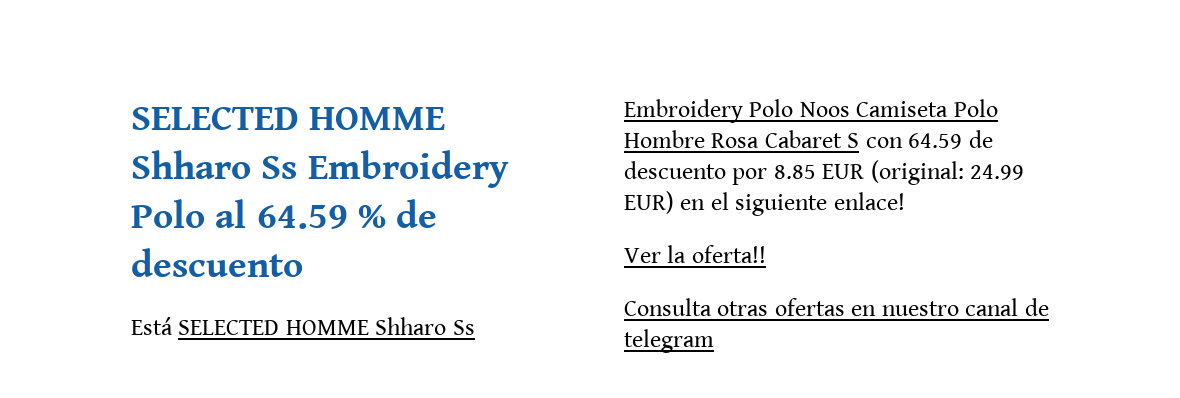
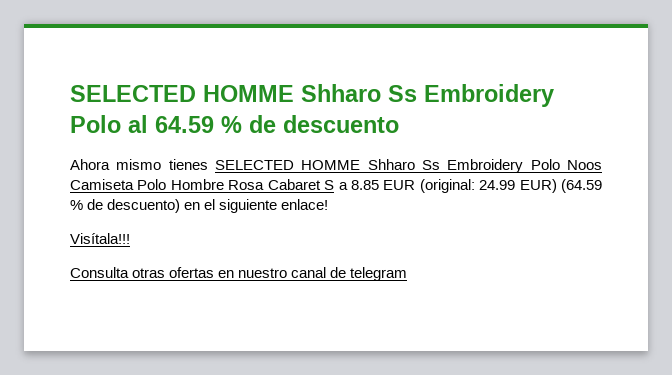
- Está SELECTED HOMME Shharo Ss Embroidery Polo Noos Camiseta Polo Hombre Rosa Cabaret S con 64.59 de descuento por 8.85 EUR (original: 24.99 EUR) en el siguiente enlace!
+ Ahora mismo tienes SELECTED HOMME Shharo Ss Embroidery Polo Noos Camiseta Polo Hombre Rosa Cabaret S a 8.85 EUR (original: 24.99 EUR) (64.59 % de descuento) en el siguiente enlace!
- Ver la oferta!!
+ Visítala!!!

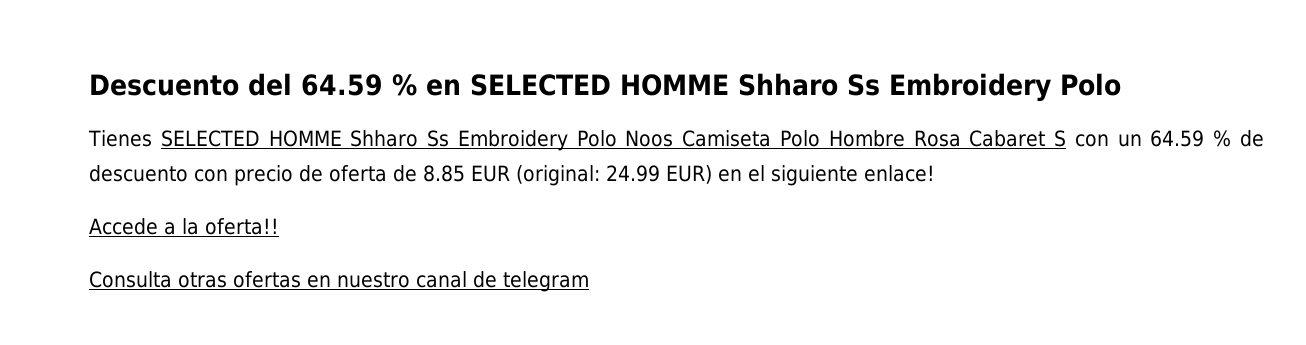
- SELECTED HOMME Shharo Ss Embroidery Polo al 64.59 % de descuento
- Ahora mismo tienes SELECTED HOMME Shharo Ss Embroidery Polo Noos Camiseta Polo Hombre Rosa Cabaret S a 8.85 EUR (original: 24.99 EUR) (64.59 % de descuento) en el siguiente enlace!
+ Descuento del 64.59 % en SELECTED HOMME Shharo Ss Embroidery Polo
+ Tienes SELECTED HOMME Shharo Ss Embroidery Polo Noos Camiseta Polo Hombre Rosa Cabaret S con un 64.59 % de descuento con precio de oferta de 8.85 EUR (original: 24.99 EUR) en el siguiente enlace!
- Visítala!!!
+ Accede a la oferta!!

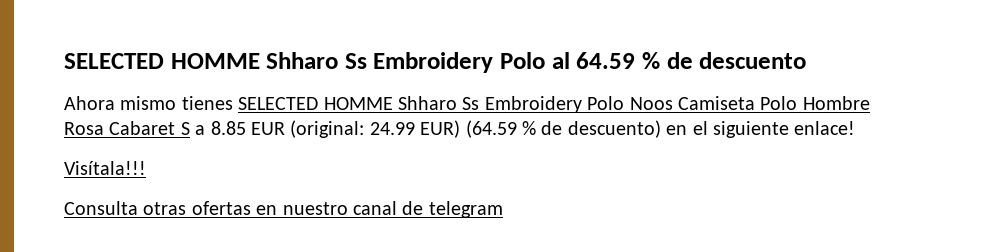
- Descuento del 64.59 % en SELECTED HOMME Shharo Ss Embroidery Polo
- Tienes SELECTED HOMME Shharo Ss Embroidery Polo Noos Camiseta Polo Hombre Rosa Cabaret S con un 64.59 % de descuento con precio de oferta de 8.85 EUR (original: 24.99 EUR) en el siguiente enlace!
+ SELECTED HOMME Shharo Ss Embroidery Polo al 64.59 % de descuento
+ Ahora mismo tienes SELECTED HOMME Shharo Ss Embroidery Polo Noos Camiseta Polo Hombre Rosa Cabaret S a 8.85 EUR (original: 24.99 EUR) (64.59 % de descuento) en el siguiente enlace!
- Accede a la oferta!!
+ Visítala!!!

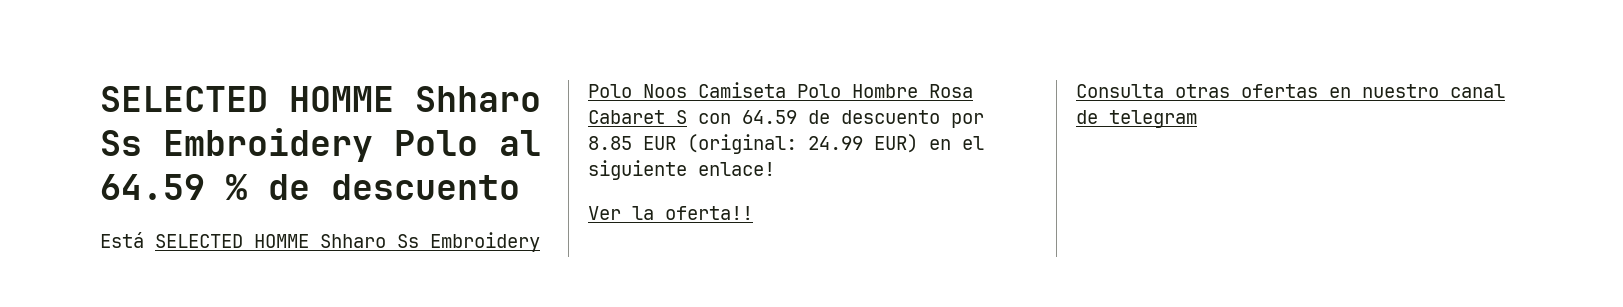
- Ahora mismo tienes SELECTED HOMME Shharo Ss Embroidery Polo Noos Camiseta Polo Hombre Rosa Cabaret S a 8.85 EUR (original: 24.99 EUR) (64.59 % de descuento) en el siguiente enlace!
+ Está SELECTED HOMME Shharo Ss Embroidery Polo Noos Camiseta Polo Hombre Rosa Cabaret S con 64.59 de descuento por 8.85 EUR (original: 24.99 EUR) en el siguiente enlace!
- Visítala!!!
+ Ver la oferta!!

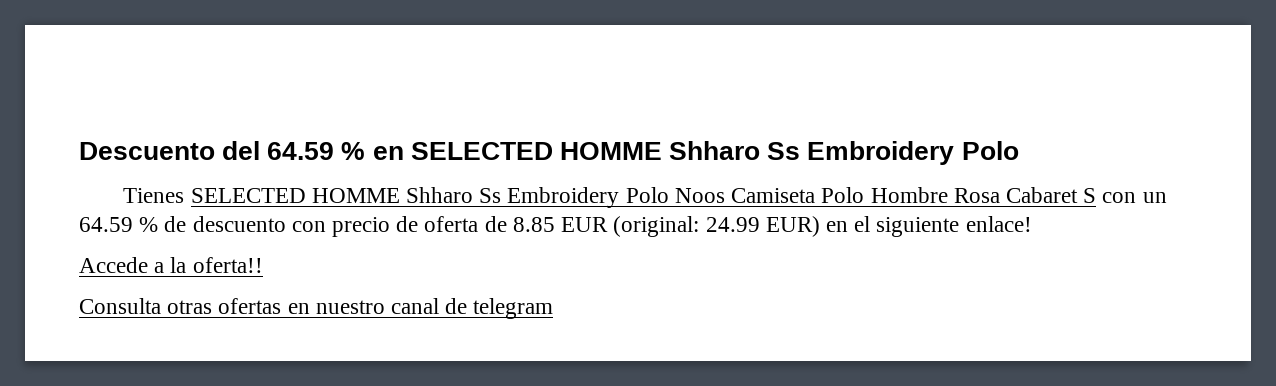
- SELECTED HOMME Shharo Ss Embroidery Polo al 64.59 % de descuento
- Está SELECTED HOMME Shharo Ss Embroidery Polo Noos Camiseta Polo Hombre Rosa Cabaret S con 64.59 de descuento por 8.85 EUR (original: 24.99 EUR) en el siguiente enlace!
+ Descuento del 64.59 % en SELECTED HOMME Shharo Ss Embroidery Polo
+ Tienes SELECTED HOMME Shharo Ss Embroidery Polo Noos Camiseta Polo Hombre Rosa Cabaret S con un 64.59 % de descuento con precio de oferta de 8.85 EUR (original: 24.99 EUR) en el siguiente enlace!
- Ver la oferta!!
+ Accede a la oferta!!

